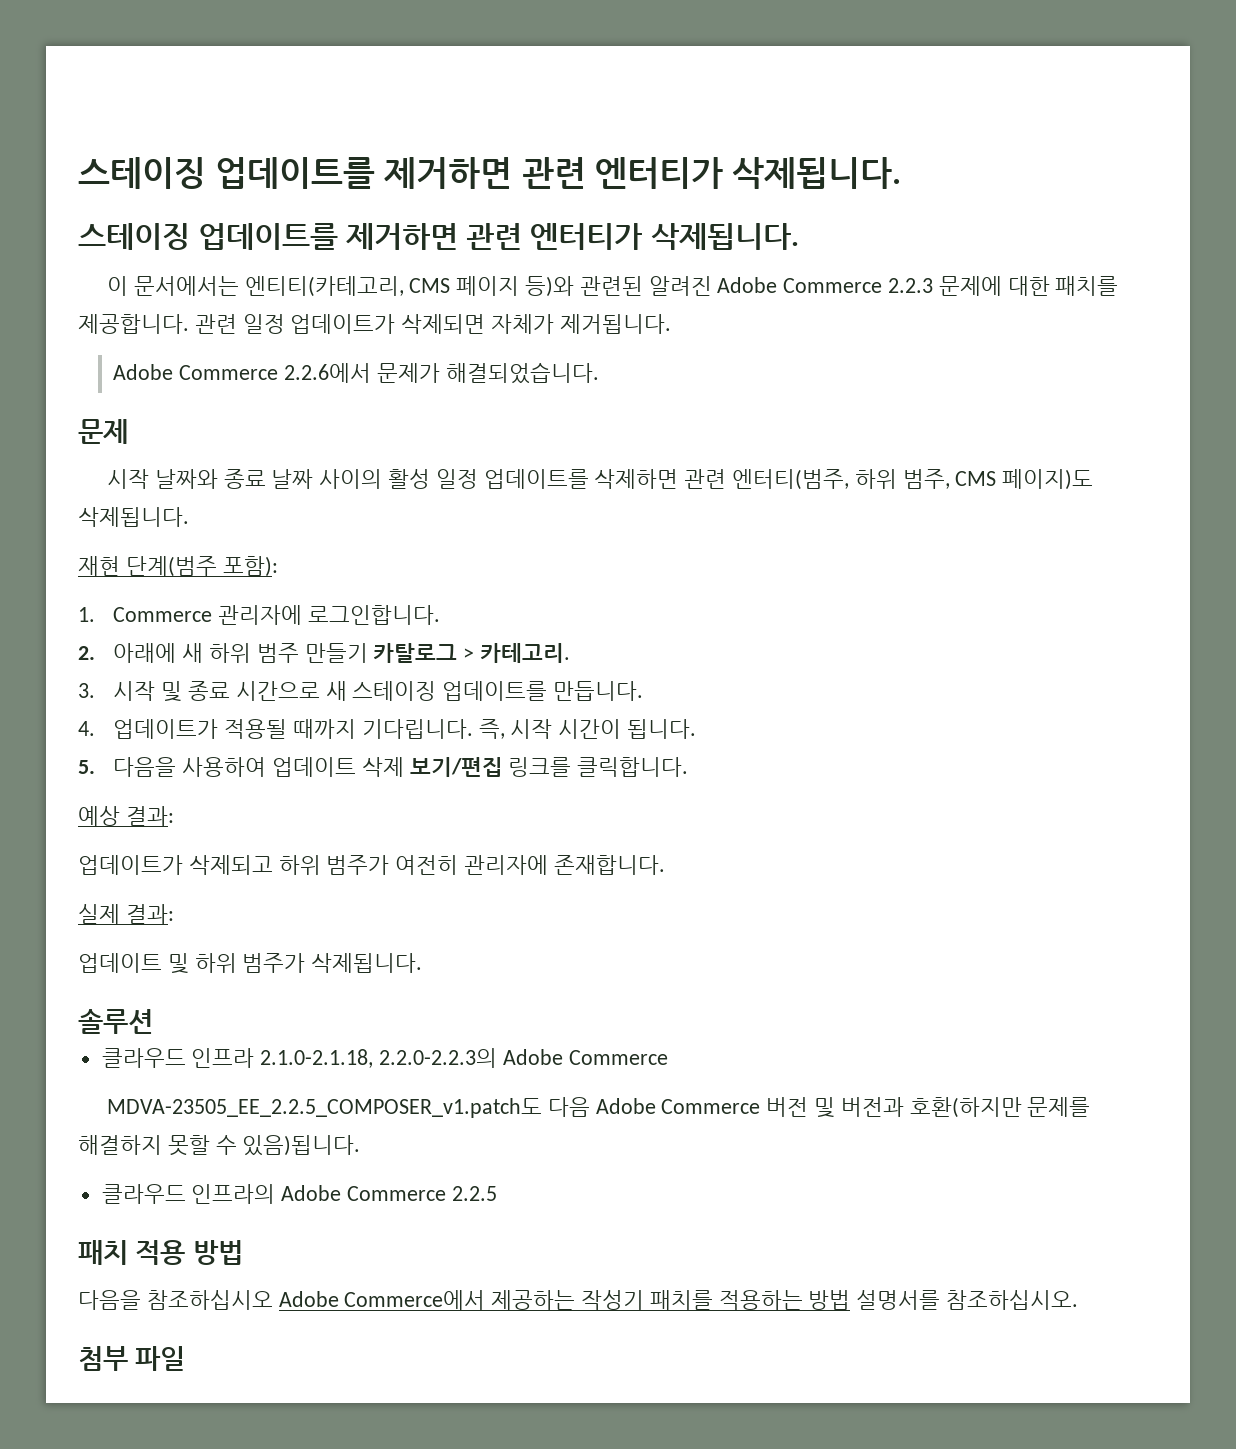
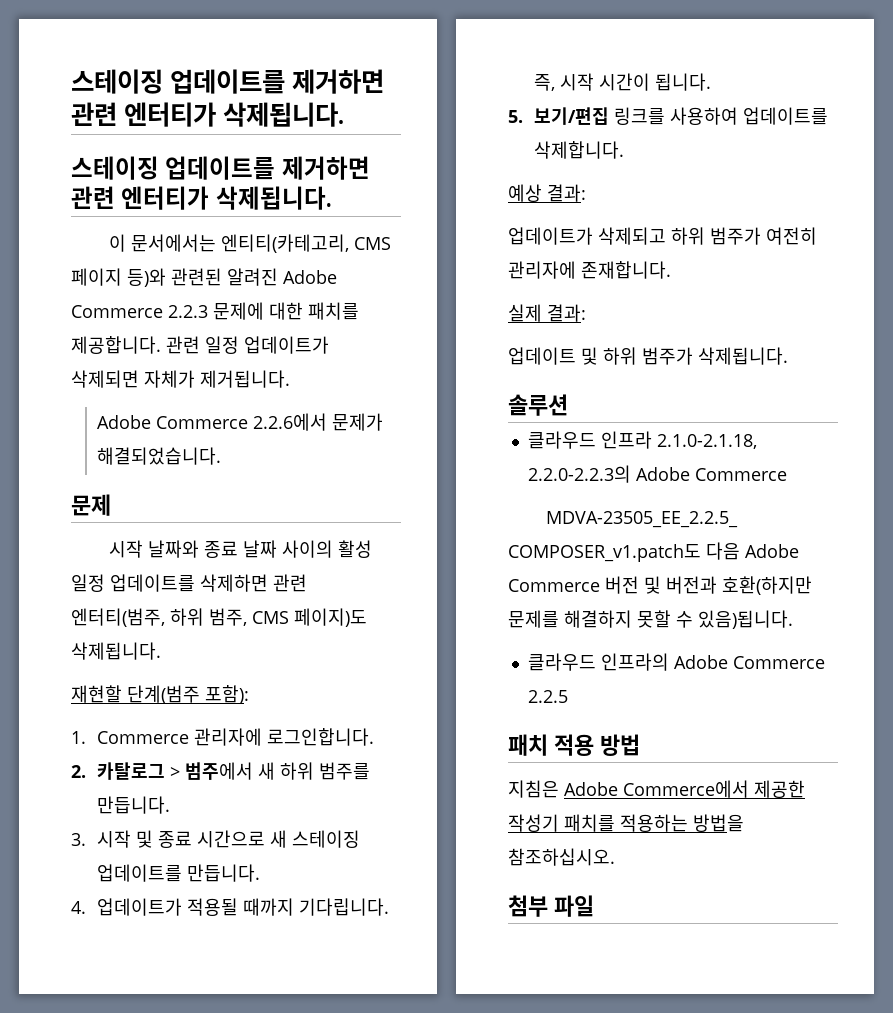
- 재현 단계(범주 포함):
+ 재현할 단계(범주 포함):
- 2. 아래에 새 하위 범주 만들기 카탈로그 > 카테고리.
+ 2. 카탈로그 > 범주에서 새 하위 범주를 만듭니다.
- 5. 다음을 사용하여 업데이트 삭제 보기/편집 링크를 클릭합니다.
+ 5. 보기/편집 링크를 사용하여 업데이트를 삭제합니다.
- 다음을 참조하십시오 Adobe Commerce에서 제공하는 작성기 패치를 적용하는 방법 설명서를 참조하십시오.
+ 지침은 Adobe Commerce에서 제공한 작성기 패치를 적용하는 방법을 참조하십시오.

